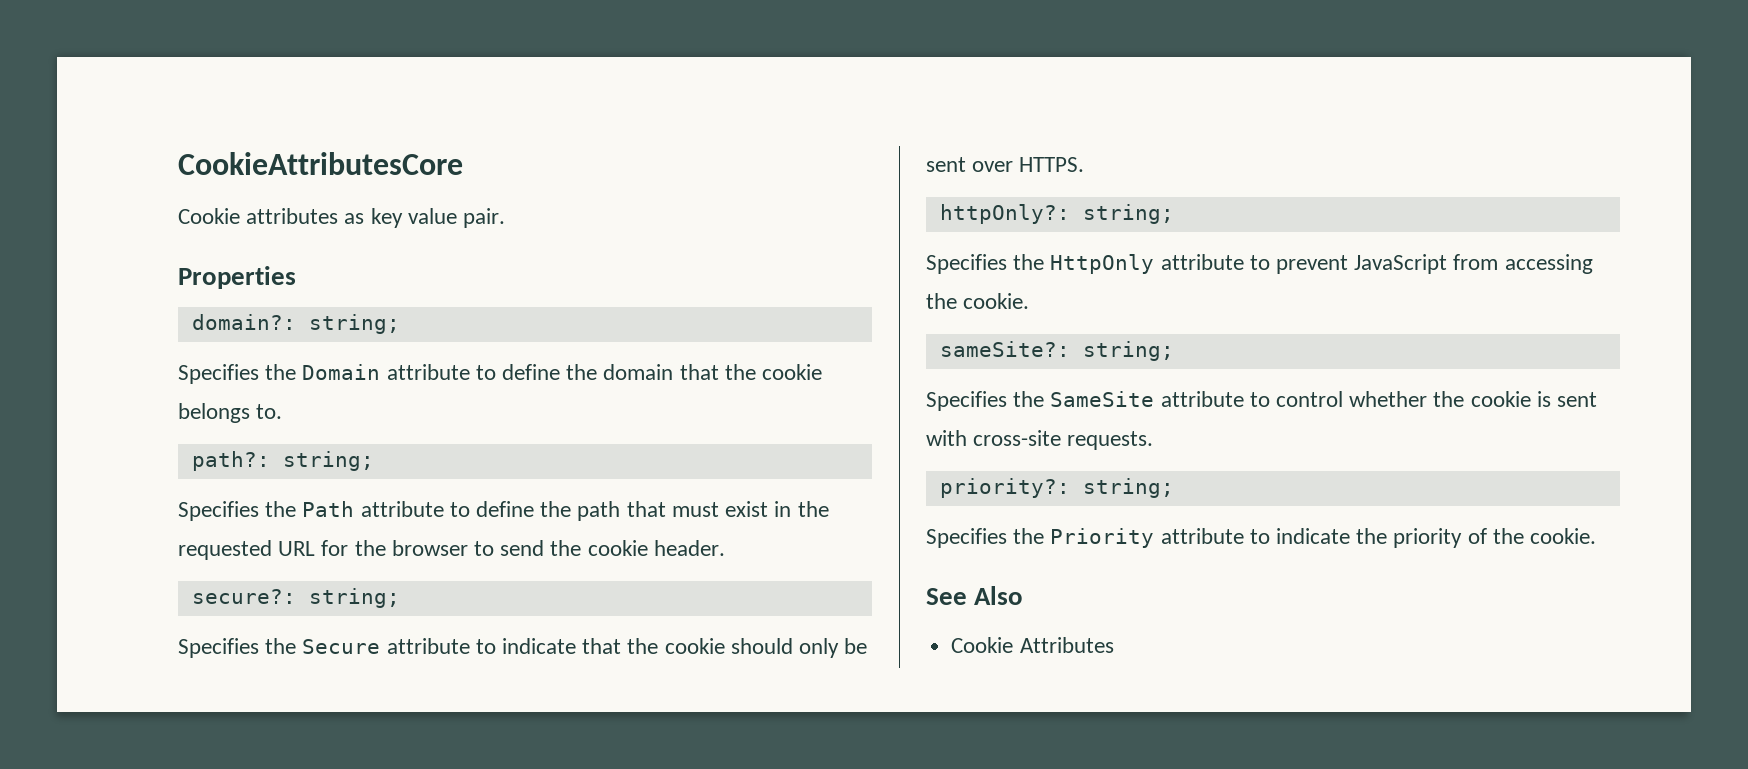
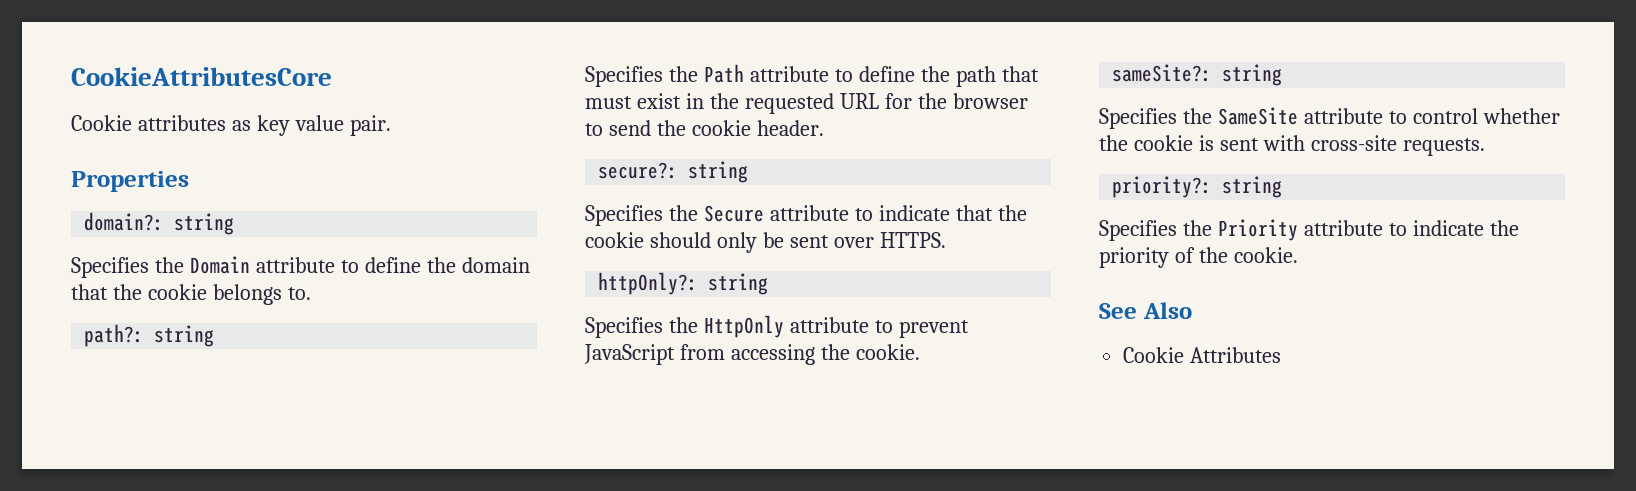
- domain?: string;
+ domain?: string
- path?: string;
+ path?: string
- secure?: string;
+ secure?: string
- httpOnly?: string;
+ httpOnly?: string
- sameSite?: string;
+ sameSite?: string
- priority?: string;
+ priority?: string

